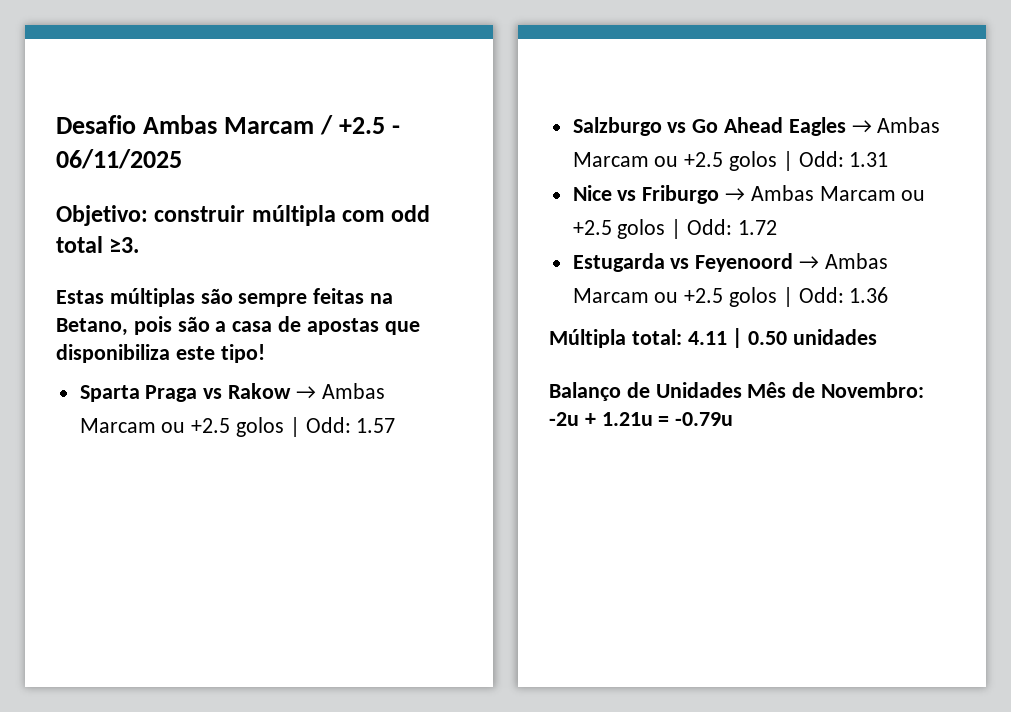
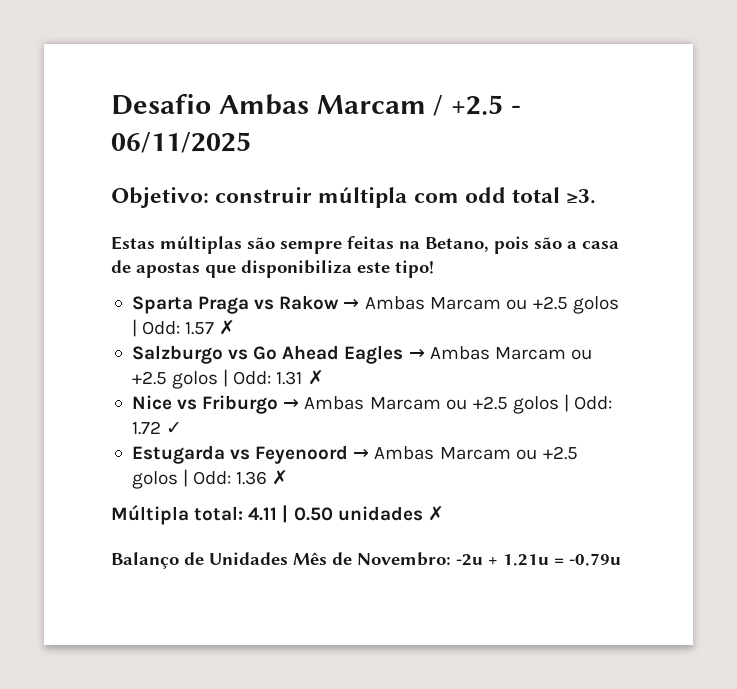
- Sparta Praga vs Rakow → Ambas Marcam ou +2.5 golos | Odd: 1.57
+ Sparta Praga vs Rakow → Ambas Marcam ou +2.5 golos | Odd: 1.57 ✗
- Salzburgo vs Go Ahead Eagles → Ambas Marcam ou +2.5 golos | Odd: 1.31
+ Salzburgo vs Go Ahead Eagles → Ambas Marcam ou +2.5 golos | Odd: 1.31 ✗
- Nice vs Friburgo → Ambas Marcam ou +2.5 golos | Odd: 1.72
+ Nice vs Friburgo → Ambas Marcam ou +2.5 golos | Odd: 1.72 ✓
- Estugarda vs Feyenoord → Ambas Marcam ou +2.5 golos | Odd: 1.36
+ Estugarda vs Feyenoord → Ambas Marcam ou +2.5 golos | Odd: 1.36 ✗
- Múltipla total: 4.11 | 0.50 unidades
+ Múltipla total: 4.11 | 0.50 unidades ✗

